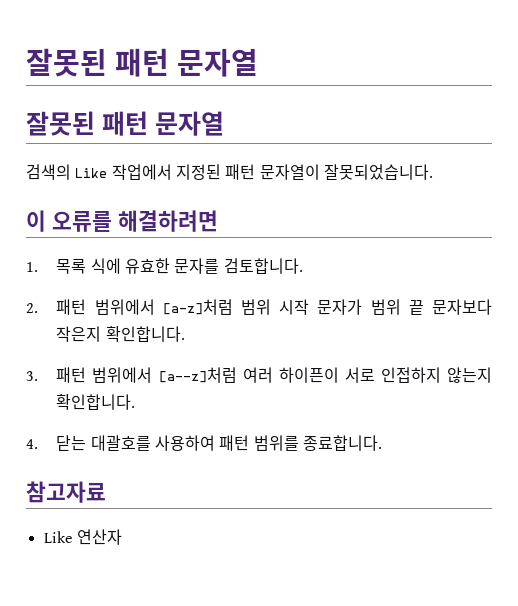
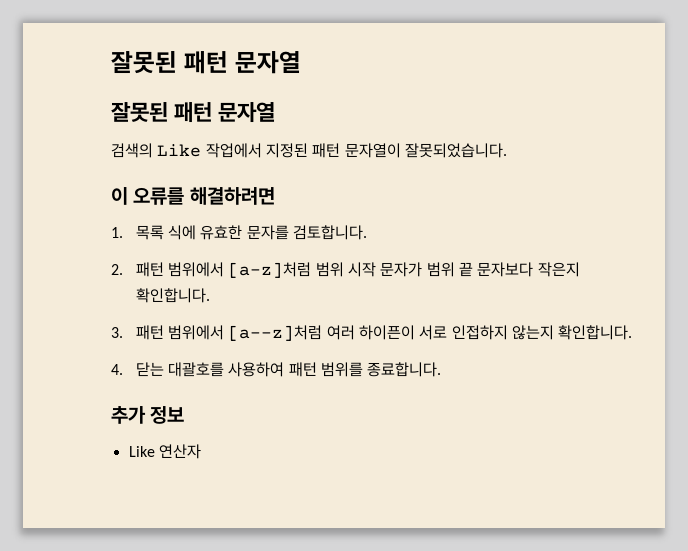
- 참고자료
+ 추가 정보

